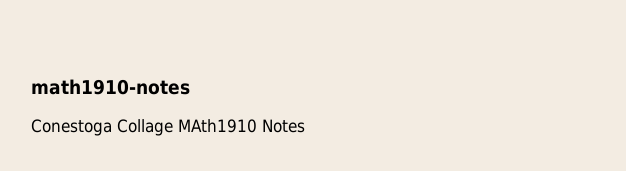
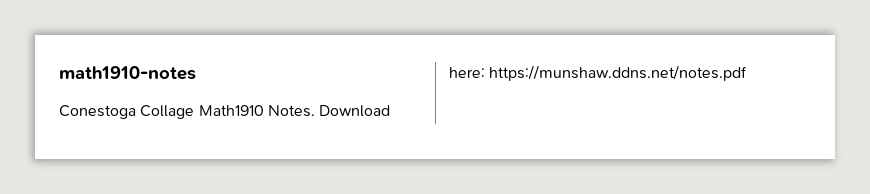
- Conestoga Collage MAth1910 Notes
+ Conestoga Collage Math1910 Notes. Download here: https://munshaw.ddns.net/notes.pdf

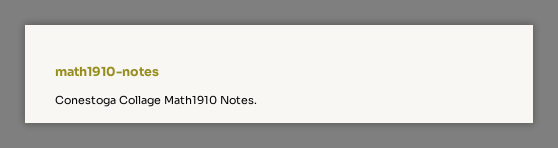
- Download here: https://munshaw.ddns.net/notes.pdf

